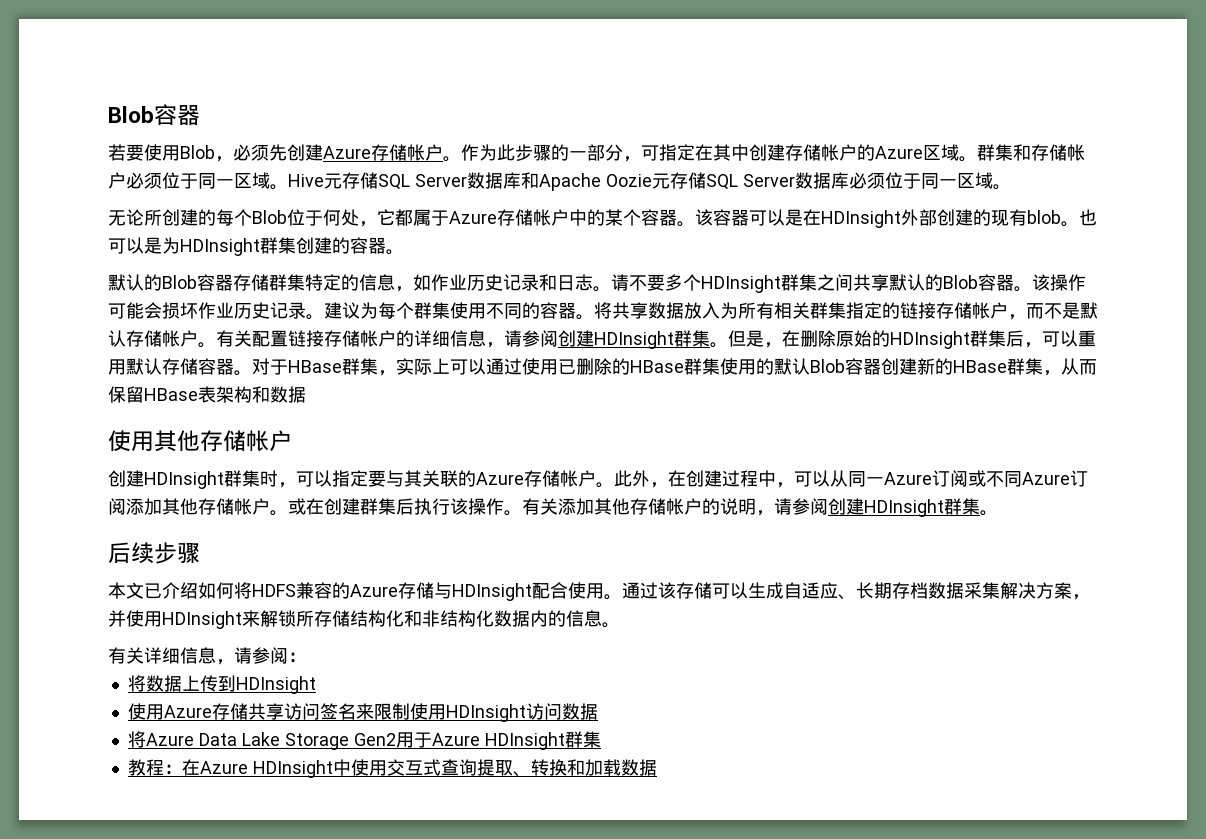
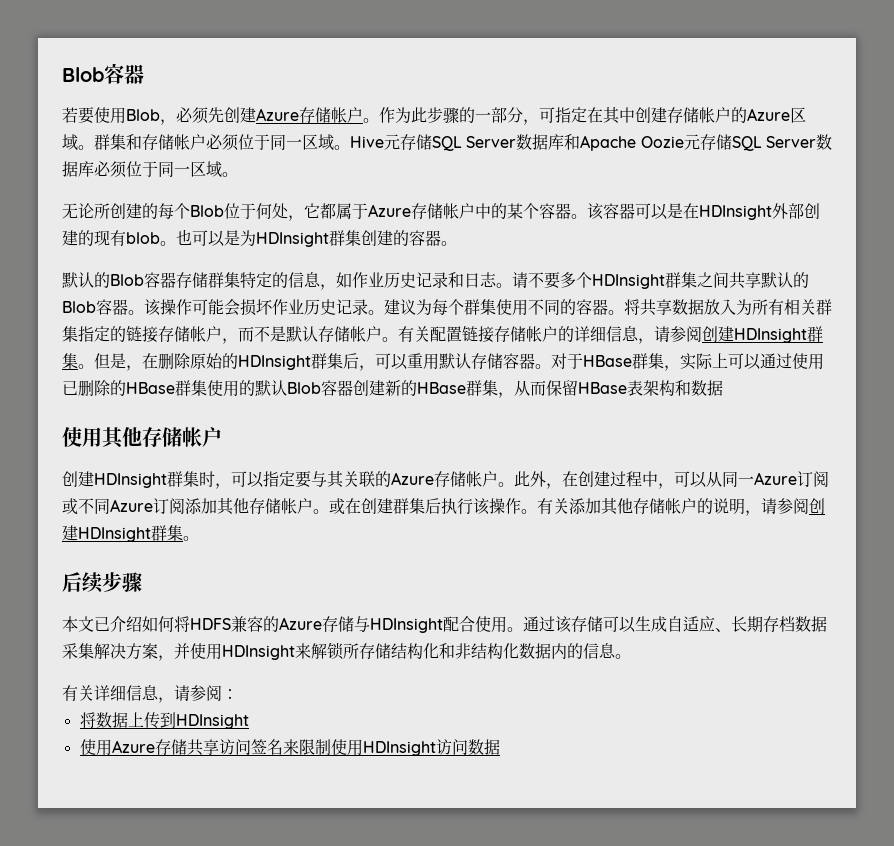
- 将Azure Data Lake Storage Gen2用于Azure HDInsight群集
- 教程：在Azure HDInsight中使用交互式查询提取、转换和加载数据

